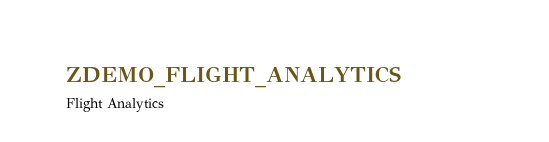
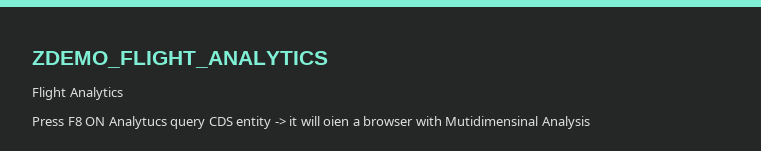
+ Press F8 ON Analytucs query CDS entity -> it will oien a browser with Mutidimensinal Analysis

